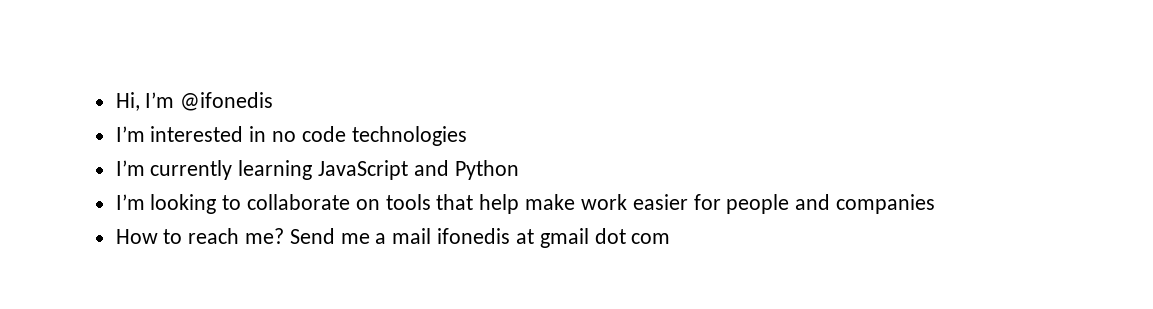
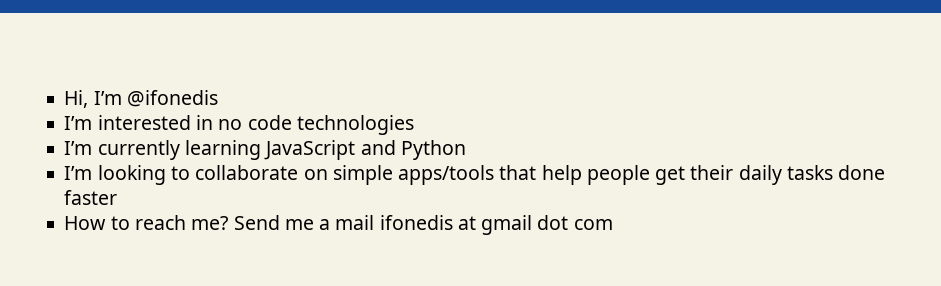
- I’m looking to collaborate on tools that help make work easier for people and companies
+ I’m looking to collaborate on simple apps/tools that help people get their daily tasks done faster

